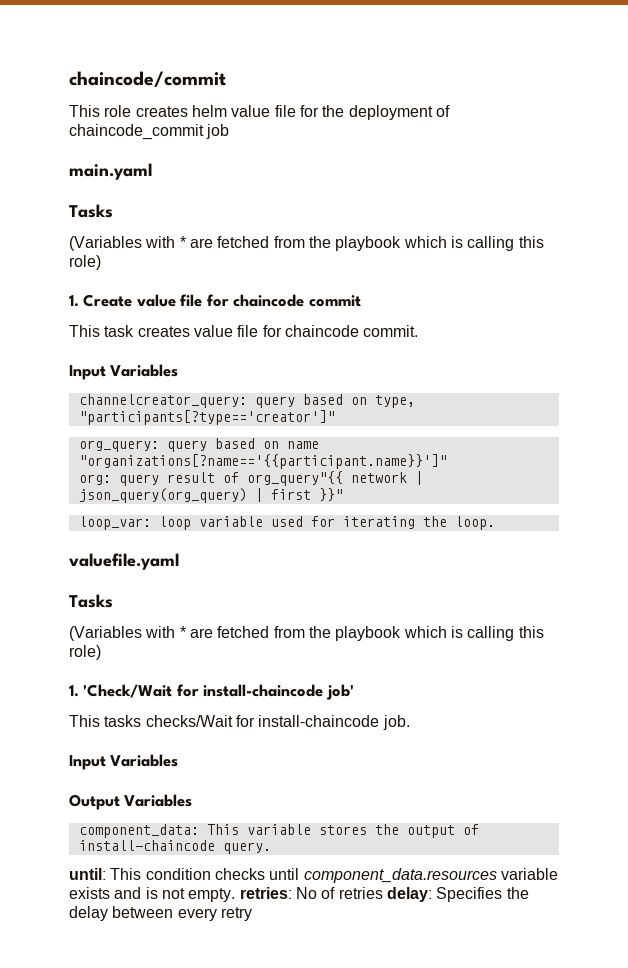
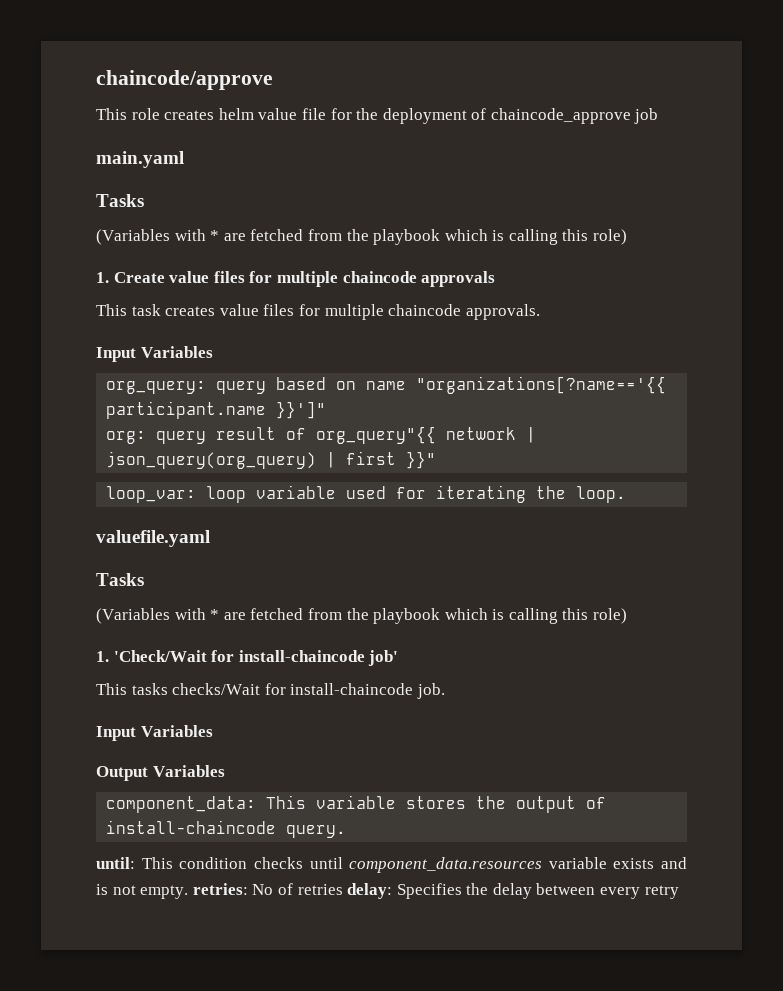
- chaincode/commit
+ chaincode/approve
- This role creates helm value file for the deployment of chaincode_commit job
+ This role creates helm value file for the deployment of chaincode_approve job
- 1. Create value file for chaincode commit
+ 1. Create value files for multiple chaincode approvals
- This task creates value file for chaincode commit.
+ This task creates value files for multiple chaincode approvals.
  Input Variables
- channelcreator_query: query based on type, "participants[?type=='creator']"
- org_query: query based on name "organizations[?name=='{{participant.name}}']"
+ org_query: query based on name "organizations[?name=='{{ participant.name }}']"

